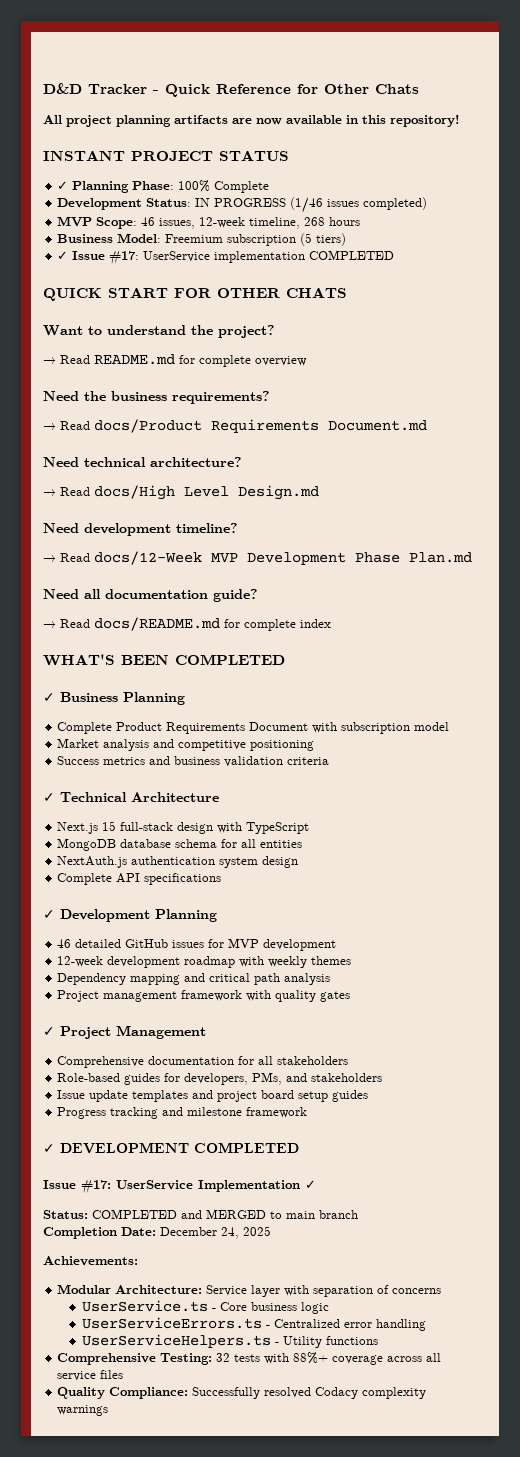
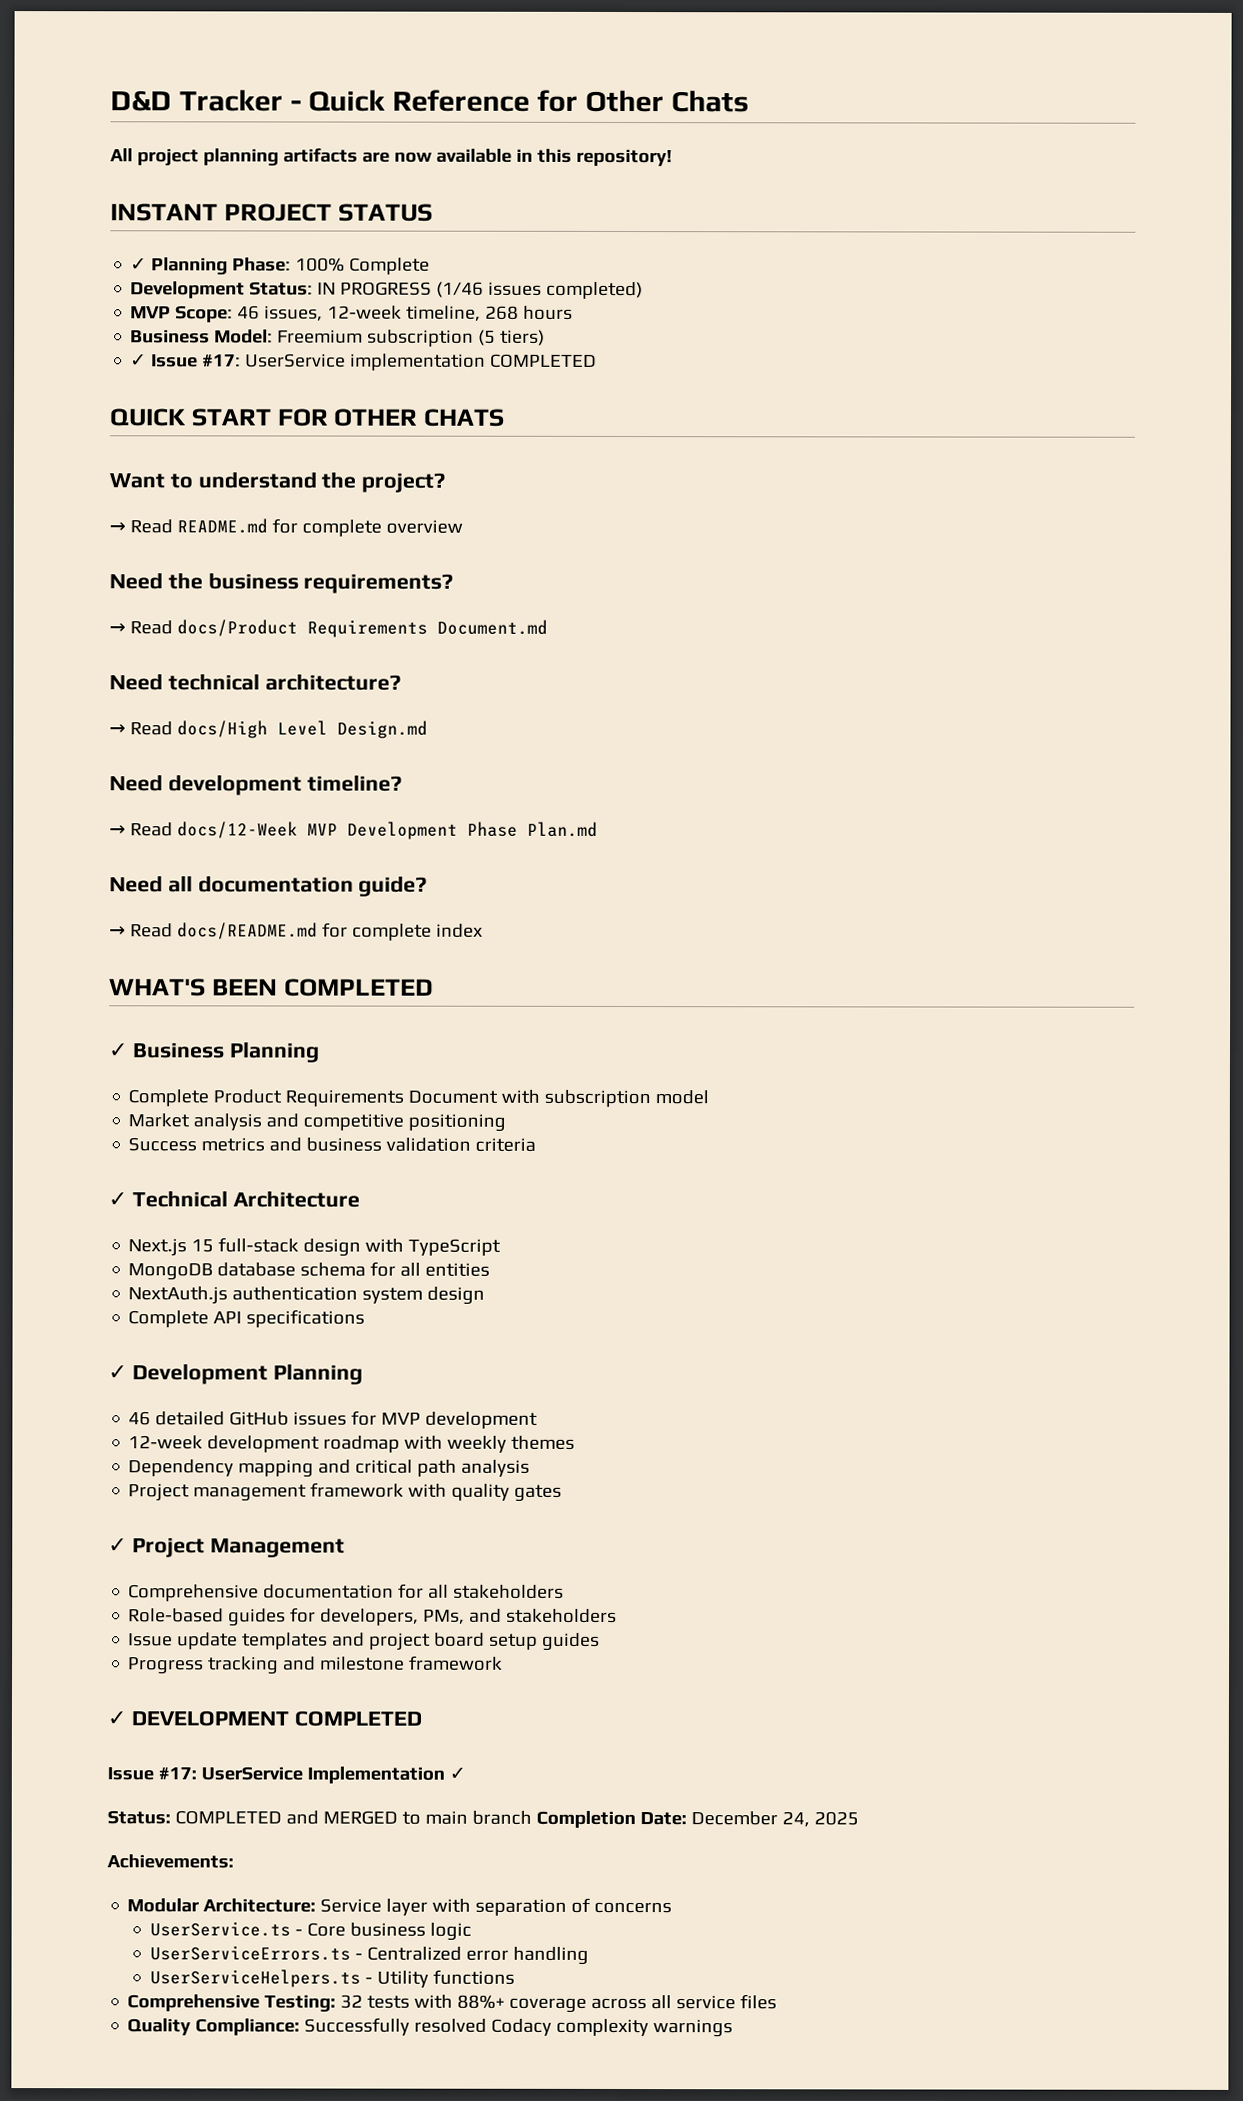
- Status: COMPLETED and MERGED to main branch
- Completion Date: December 24, 2025
+ Status: COMPLETED and MERGED to main branch Completion Date: December 24, 2025

